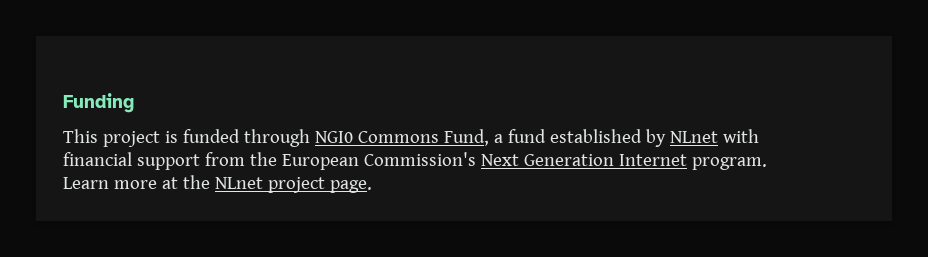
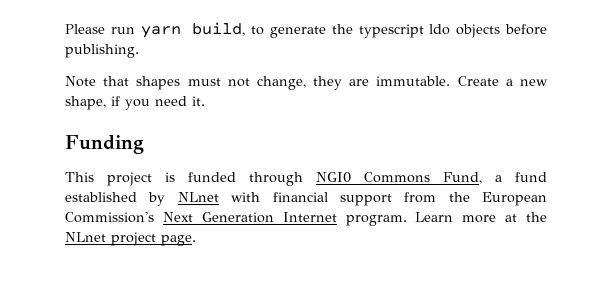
+ Please run yarn build, to generate the typescript ldo objects before publishing.
+ Note that shapes must not change, they are immutable. Create a new shape, if you need it.

